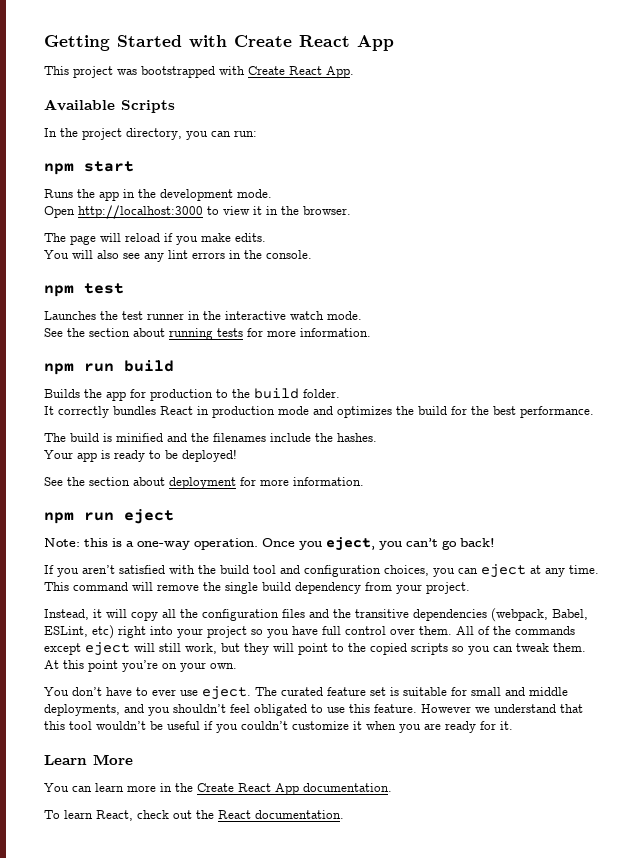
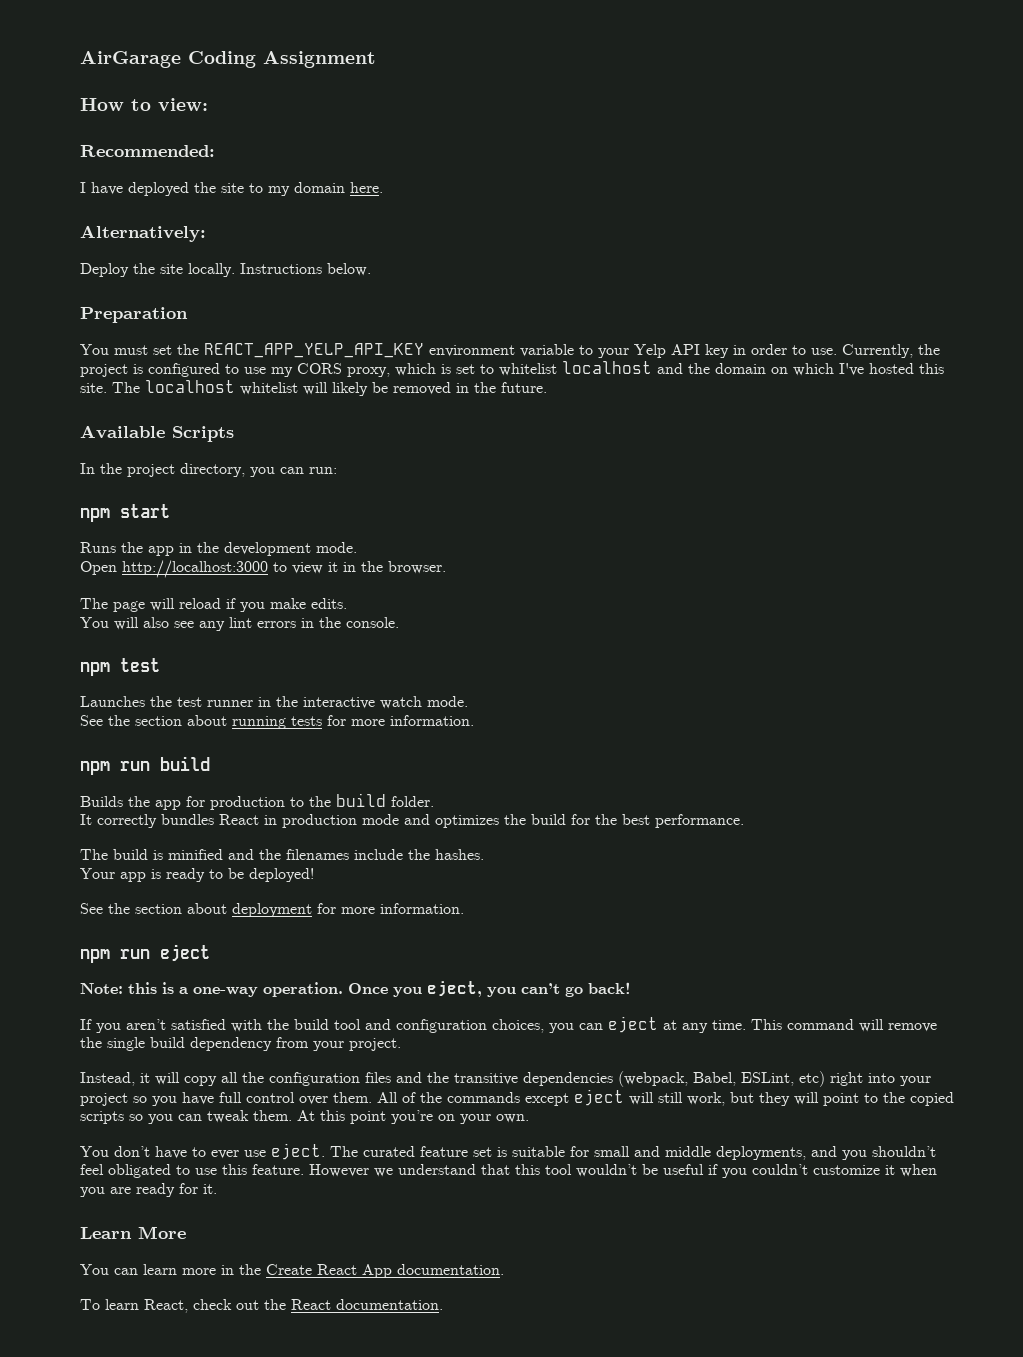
- Getting Started with Create React App
- This project was bootstrapped with Create React App.
+ AirGarage Coding Assignment
+ How to view:
+ Recommended:
+ I have deployed the site to my domain here.
+ Alternatively:
+ Deploy the site locally. Instructions below.
+ Preparation
+ You must set the REACT_APP_YELP_API_KEY environment variable to your Yelp API key in order to use. Currently, the project is configured to use my CORS proxy, which is set to whitelist localhost and the domain on which I've hosted this site. The localhost whitelist will likely be removed in the future.

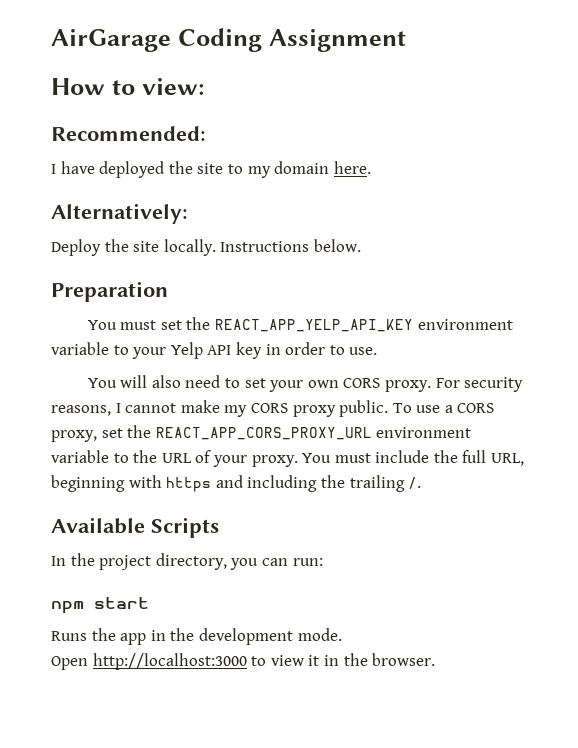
- You must set the REACT_APP_YELP_API_KEY environment variable to your Yelp API key in order to use. Currently, the project is configured to use my CORS proxy, which is set to whitelist localhost and the domain on which I've hosted this site. The localhost whitelist will likely be removed in the future.
+ You must set the REACT_APP_YELP_API_KEY environment variable to your Yelp API key in order to use.
+ You will also need to set your own CORS proxy. For security reasons, I cannot make my CORS proxy public. To use a CORS proxy, set the REACT_APP_CORS_PROXY_URL environment variable to the URL of your proxy. You must include the full URL, beginning with https and including the trailing /.
- The page will reload if you make edits.
- You will also see any lint errors in the console.
- npm test
- Launches the test runner in the interactive watch mode.
- See the section about running tests for more information.
- npm run build
- Builds the app for production to the build folder.
- It correctly bundles React in production mode and optimizes the build for the best performance.
- The build is minified and the filenames include the hashes.
- Your app is ready to be deployed!
- See the section about deployment for more information.
- npm run eject
- Note: this is a one-way operation. Once you eject, you can’t go back!
- If you aren’t satisfied with the build tool and configuration choices, you can eject at any time. This command will remove the single build dependency from your project.
- Instead, it will copy all the configuration files and the transitive dependencies (webpack, Babel, ESLint, etc) right into your project so you have full control over them. All of the commands except eject will still work, but they will point to the copied scripts so you can tweak them. At this point you’re on your own.
- You don’t have to ever use eject. The curated feature set is suitable for small and middle deployments, and you shouldn’t feel obligated to use this feature. However we understand that this tool wouldn’t be useful if you couldn’t customize it when you are ready for it.
- Learn More
- You can learn more in the Create React App documentation.
- To learn React, check out the React documentation.

